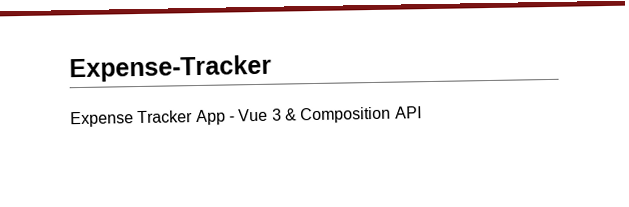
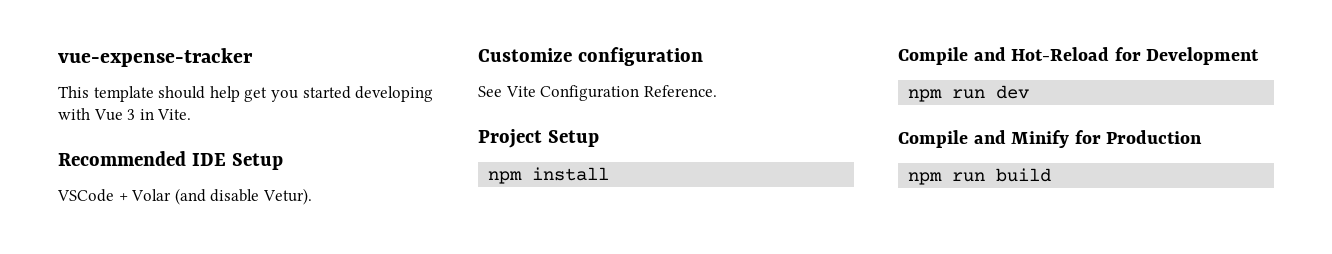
- Expense-Tracker
- Expense Tracker App - Vue 3 & Composition API
+ vue-expense-tracker
+ This template should help get you started developing with Vue 3 in Vite.
+ Recommended IDE Setup
+ VSCode + Volar (and disable Vetur).
+ Customize configuration
+ See Vite Configuration Reference.
+ Project Setup
+ npm install
+ Compile and Hot-Reload for Development
+ npm run dev
+ Compile and Minify for Production
+ npm run build

